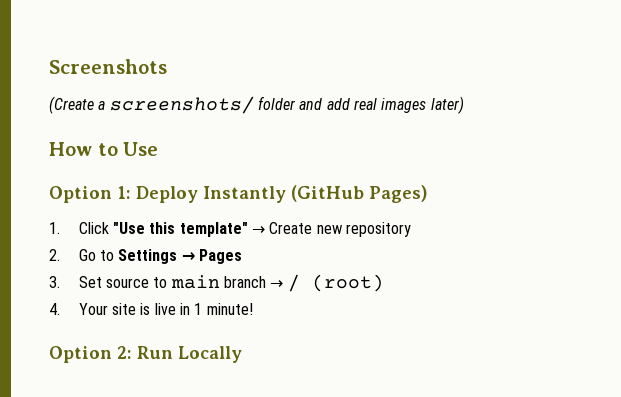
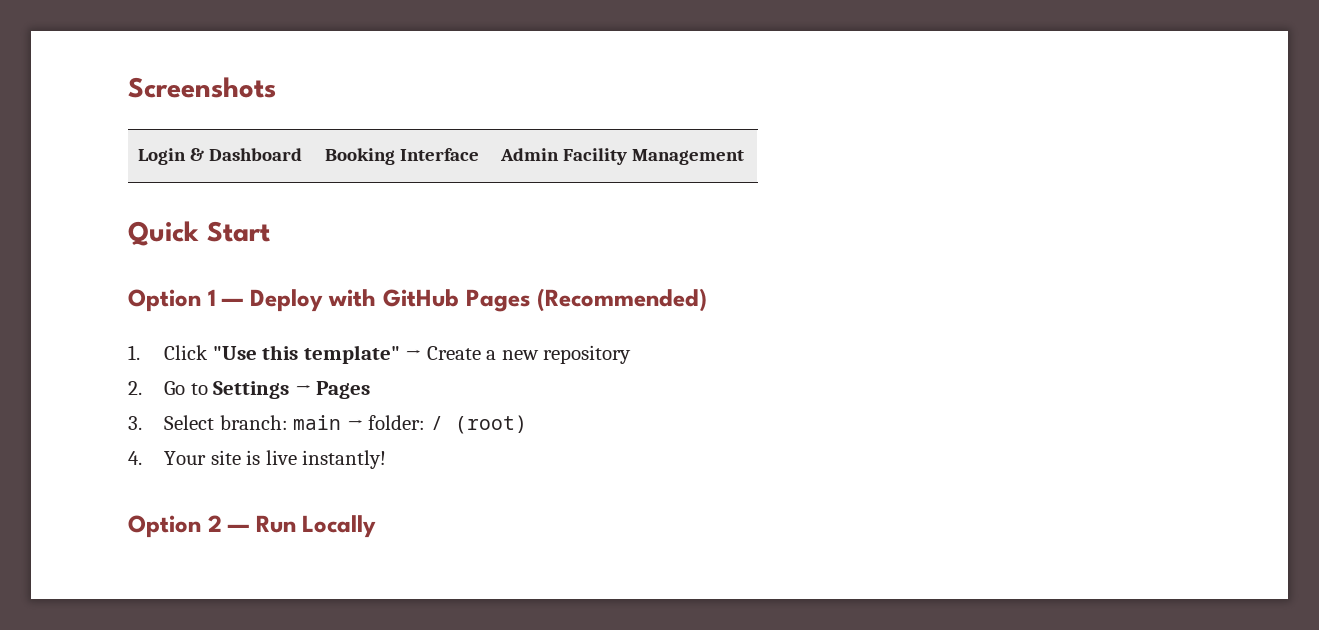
- (Create a screenshots/ folder and add real images later)
- How to Use
- Option 1: Deploy Instantly (GitHub Pages)
+ Login & Dashboard | Booking Interface | Admin Facility Management
+ Quick Start
+ Option 1 — Deploy with GitHub Pages (Recommended)
- 1. Click "Use this template" → Create new repository
+ 1. Click "Use this template" → Create a new repository
- 3. Set source to main branch → / (root)
+ 3. Select branch: main → folder: / (root)
- 4. Your site is live in 1 minute!
- Option 2: Run Locally
+ 4. Your site is live instantly!
+ Option 2 — Run Locally

